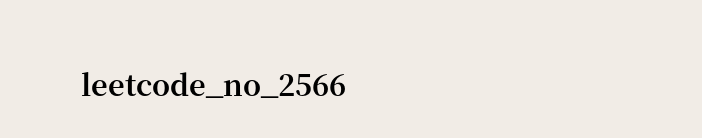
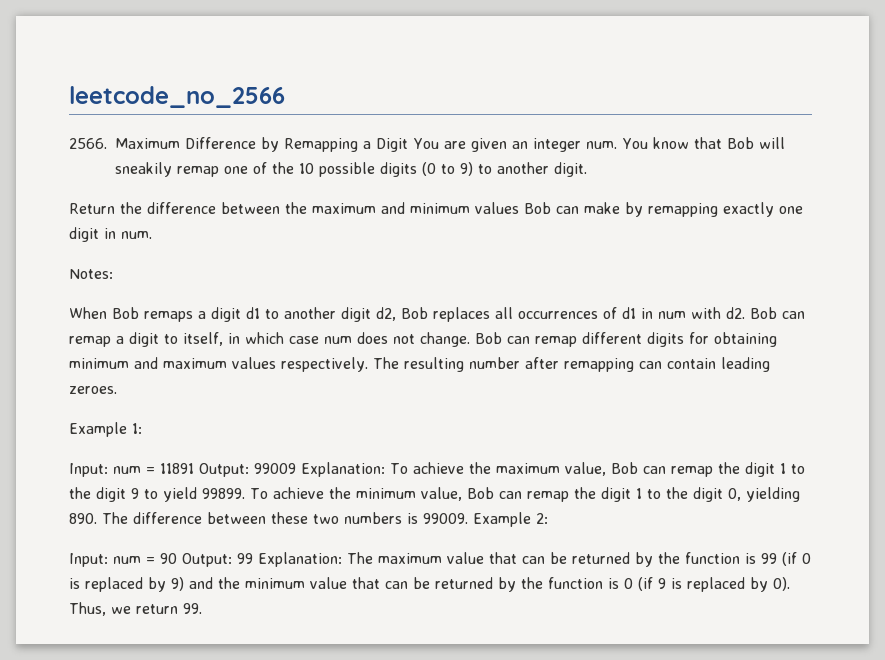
+ 2566. Maximum Difference by Remapping a Digit You are given an integer num. You know that Bob will sneakily remap one of the 10 possible digits (0 to 9) to another digit.
+ Return the difference between the maximum and minimum values Bob can make by remapping exactly one digit in num.
+ Notes:
+ When Bob remaps a digit d1 to another digit d2, Bob replaces all occurrences of d1 in num with d2. Bob can remap a digit to itself, in which case num does not change. Bob can remap different digits for obtaining minimum and maximum values respectively. The resulting number after remapping can contain leading zeroes.
+ Example 1:
+ Input: num = 11891 Output: 99009 Explanation: To achieve the maximum value, Bob can remap the digit 1 to the digit 9 to yield 99899. To achieve the minimum value, Bob can remap the digit 1 to the digit 0, yielding 890. The difference between these two numbers is 99009. Example 2:
+ Input: num = 90 Output: 99 Explanation: The maximum value that can be returned by the function is 99 (if 0 is replaced by 9) and the minimum value that can be returned by the function is 0 (if 9 is replaced by 0). Thus, we return 99.

